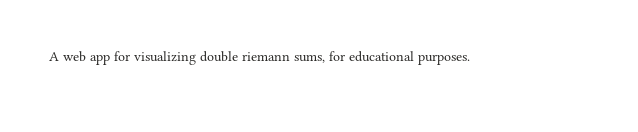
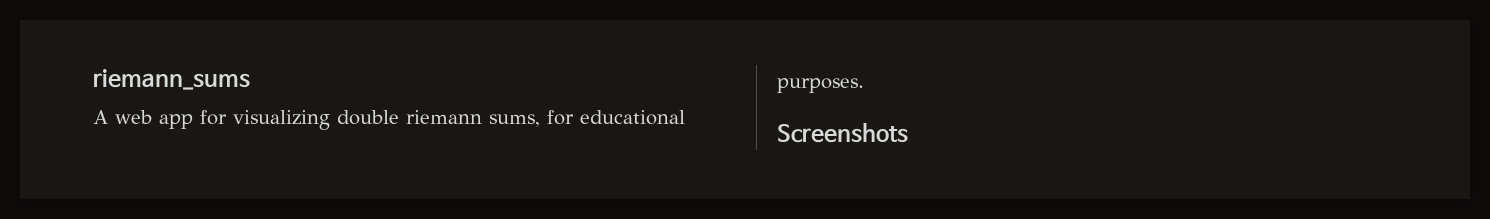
+ riemann_sums
+ Screenshots

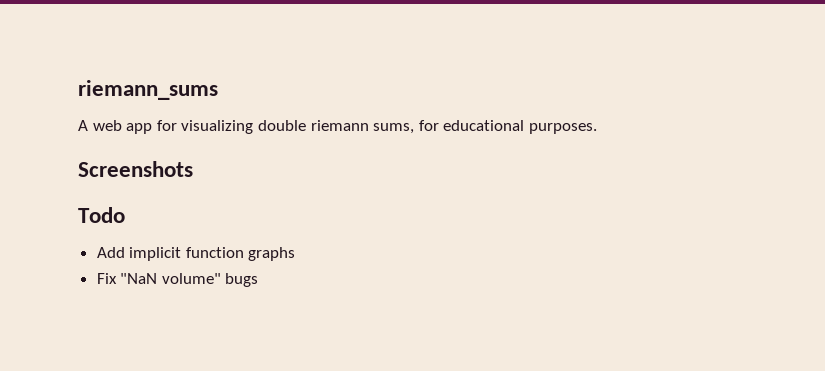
+ Todo
+ Add implicit function graphs
+ Fix "NaN volume" bugs

